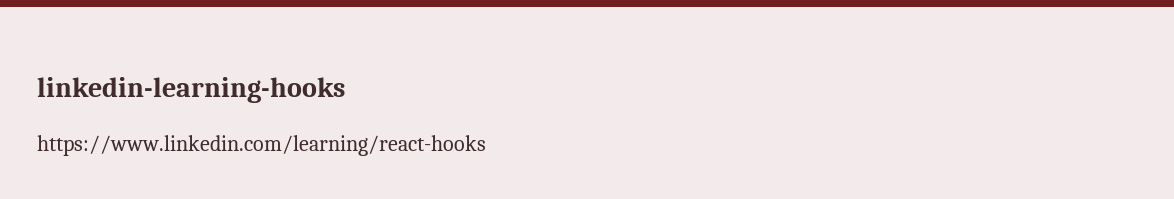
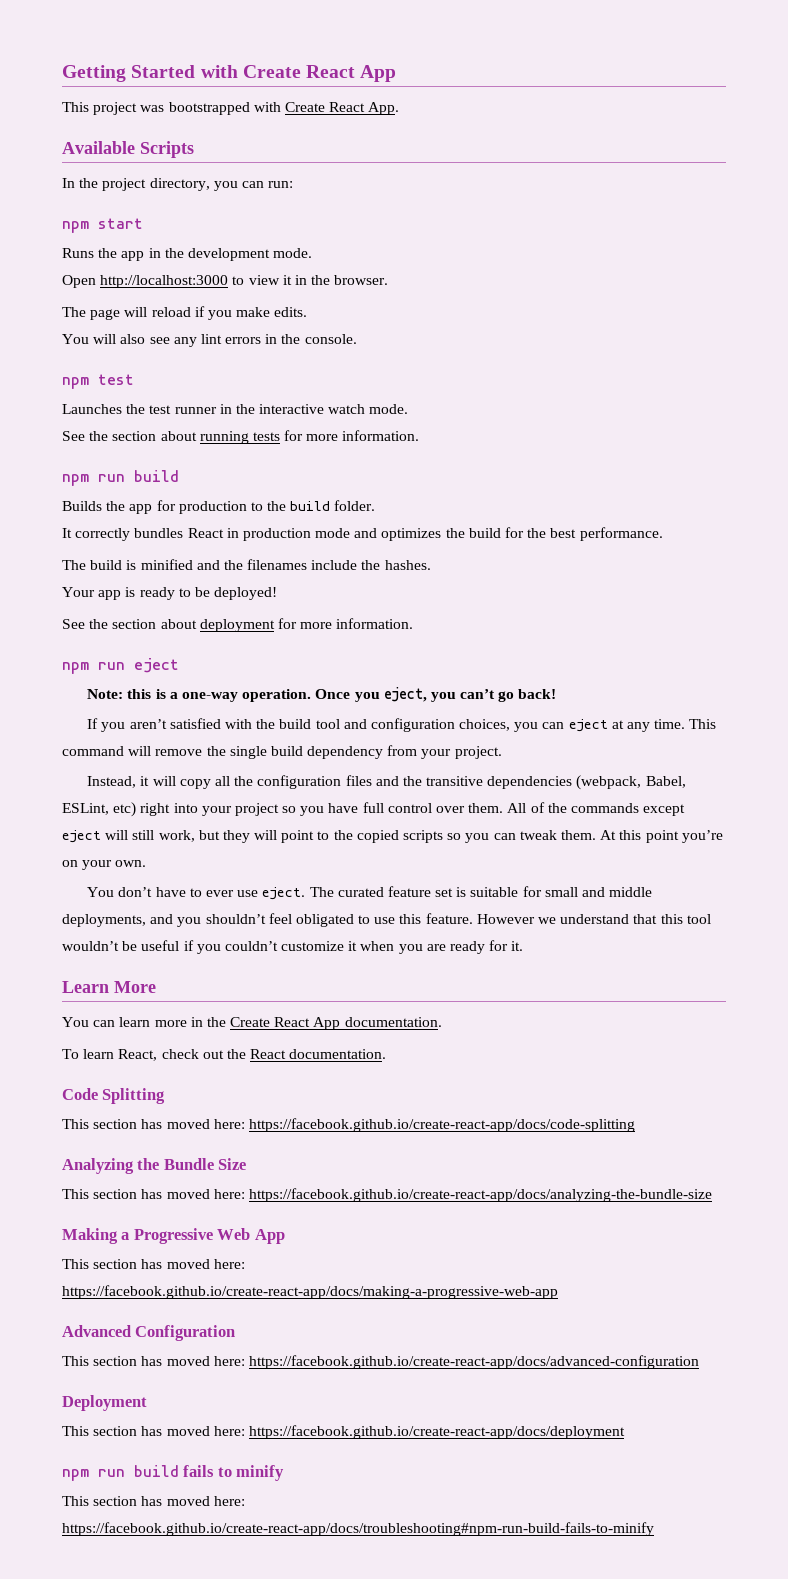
- linkedin-learning-hooks
- https://www.linkedin.com/learning/react-hooks
+ Getting Started with Create React App
+ This project was bootstrapped with Create React App.
+ Available Scripts
+ In the project directory, you can run:
+ npm start
+ Runs the app in the development mode.
+ Open http://localhost:3000 to view it in the browser.
+ The page will reload if you make edits.
+ You will also see any lint errors in the console.
+ npm test
+ Launches the test runner in the interactive watch mode.
+ See the section about running tests for more information.
+ npm run build
+ Builds the app for production to the build folder.
+ It correctly bundles React in production mode and optimizes the build for the best performance.
+ The build is minified and the filenames include the hashes.
+ Your app is ready to be deployed!
+ See the section about deployment for more information.
+ npm run eject
+ Note: this is a one-way operation. Once you eject, you can’t go back!
+ If you aren’t satisfied with the build tool and configuration choices, you can eject at any time. This command will remove the single build dependency from your project.
+ Instead, it will copy all the configuration files and the transitive dependencies (webpack, Babel, ESLint, etc) right into your project so you have full control over them. All of the commands except eject will still work, but they will point to the copied scripts so you can tweak them. At this point you’re on your own.
+ You don’t have to ever use eject. The curated feature set is suitable for small and middle deployments, and you shouldn’t feel obligated to use this feature. However we understand that this tool wouldn’t be useful if you couldn’t customize it when you are ready for it.
+ Learn More
+ You can learn more in the Create React App documentation.
+ To learn React, check out the React documentation.
+ Code Splitting
+ This section has moved here: https://facebook.github.io/create-react-app/docs/code-splitting
+ Analyzing the Bundle Size
+ This section has moved here: https://facebook.github.io/create-react-app/docs/analyzing-the-bundle-size
+ Making a Progressive Web App
+ This section has moved here: https://facebook.github.io/create-react-app/docs/making-a-progressive-web-app
+ Advanced Configuration
+ This section has moved here: https://facebook.github.io/create-react-app/docs/advanced-configuration
+ Deployment
+ This section has moved here: https://facebook.github.io/create-react-app/docs/deployment
+ npm run build fails to minify
+ This section has moved here: https://facebook.github.io/create-react-app/docs/troubleshooting#npm-run-build-fails-to-minify

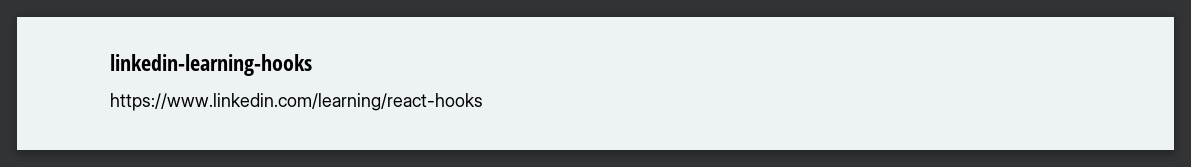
- Getting Started with Create React App
- This project was bootstrapped with Create React App.
- Available Scripts
- In the project directory, you can run:
- npm start
- Runs the app in the development mode.
- Open http://localhost:3000 to view it in the browser.
- The page will reload if you make edits.
- You will also see any lint errors in the console.
- npm test
- Launches the test runner in the interactive watch mode.
- See the section about running tests for more information.
- npm run build
- Builds the app for production to the build folder.
- It correctly bundles React in production mode and optimizes the build for the best performance.
- The build is minified and the filenames include the hashes.
- Your app is ready to be deployed!
- See the section about deployment for more information.
- npm run eject
- Note: this is a one-way operation. Once you eject, you can’t go back!
- If you aren’t satisfied with the build tool and configuration choices, you can eject at any time. This command will remove the single build dependency from your project.
- Instead, it will copy all the configuration files and the transitive dependencies (webpack, Babel, ESLint, etc) right into your project so you have full control over them. All of the commands except eject will still work, but they will point to the copied scripts so you can tweak them. At this point you’re on your own.
- You don’t have to ever use eject. The curated feature set is suitable for small and middle deployments, and you shouldn’t feel obligated to use this feature. However we understand that this tool wouldn’t be useful if you couldn’t customize it when you are ready for it.
- Learn More
- You can learn more in the Create React App documentation.
- To learn React, check out the React documentation.
- Code Splitting
- This section has moved here: https://facebook.github.io/create-react-app/docs/code-splitting
- Analyzing the Bundle Size
- This section has moved here: https://facebook.github.io/create-react-app/docs/analyzing-the-bundle-size
- Making a Progressive Web App
- This section has moved here: https://facebook.github.io/create-react-app/docs/making-a-progressive-web-app
- Advanced Configuration
- This section has moved here: https://facebook.github.io/create-react-app/docs/advanced-configuration
- Deployment
- This section has moved here: https://facebook.github.io/create-react-app/docs/deployment
- npm run build fails to minify
- This section has moved here: https://facebook.github.io/create-react-app/docs/troubleshooting#npm-run-build-fails-to-minify
+ linkedin-learning-hooks
+ https://www.linkedin.com/learning/react-hooks

